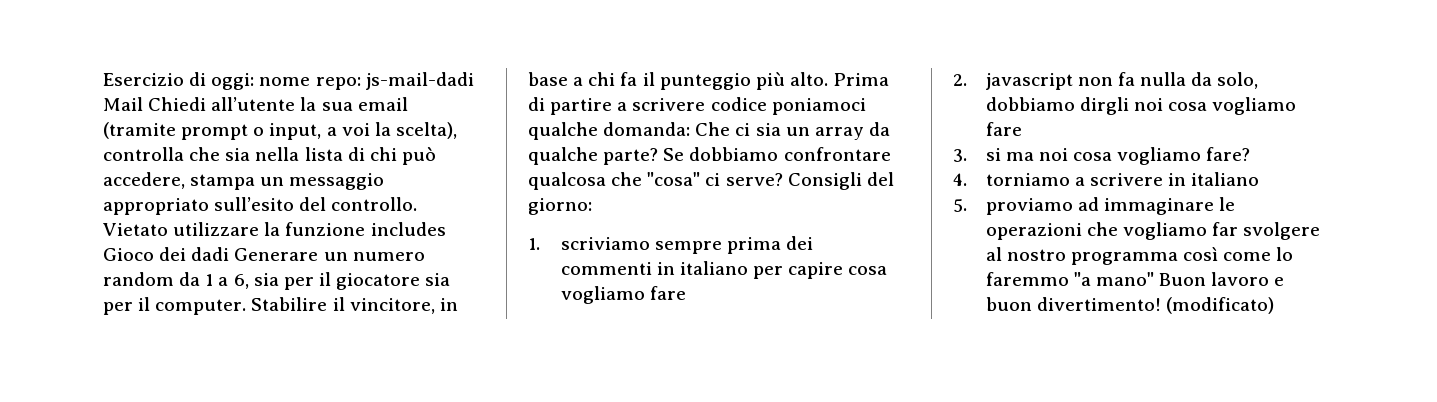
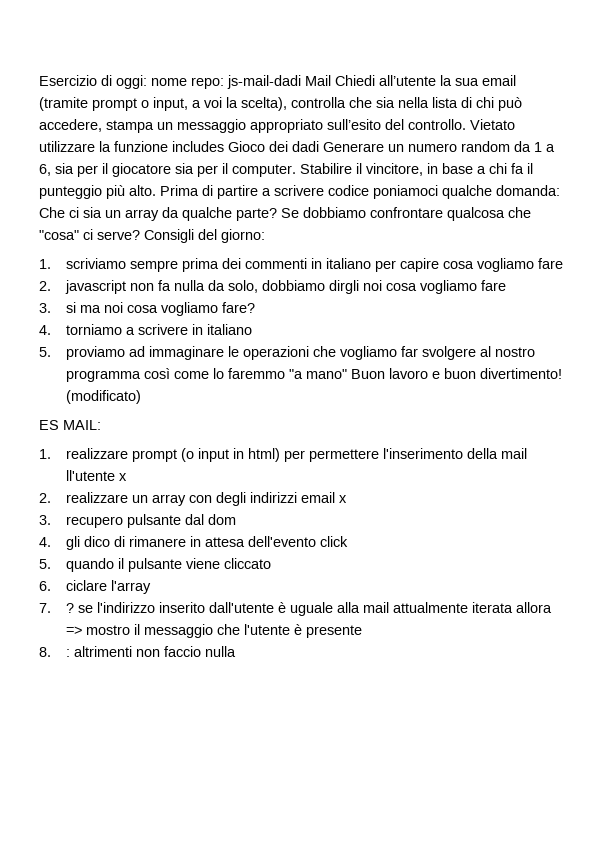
+ ES MAIL:
+ 1. realizzare prompt (o input in html) per permettere l'inserimento della mail ll'utente x
+ 2. realizzare un array con degli indirizzi email x
+ 3. recupero pulsante dal dom
+ 4. gli dico di rimanere in attesa dell'evento click
+ 5. quando il pulsante viene cliccato
+ 6. ciclare l'array
+ 7. ? se l'indirizzo inserito dall'utente è uguale alla mail attualmente iterata allora => mostro il messaggio che l'utente è presente
+ 8. : altrimenti non faccio nulla

